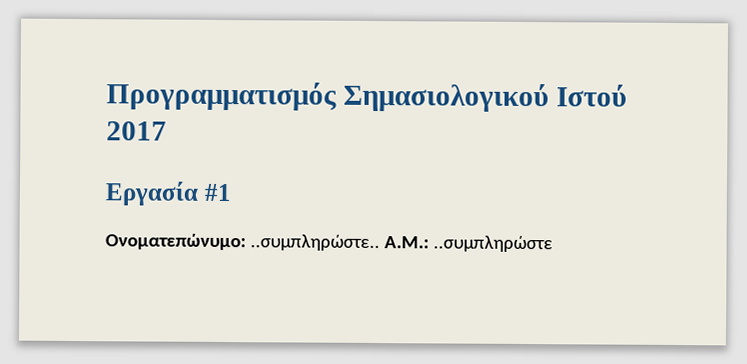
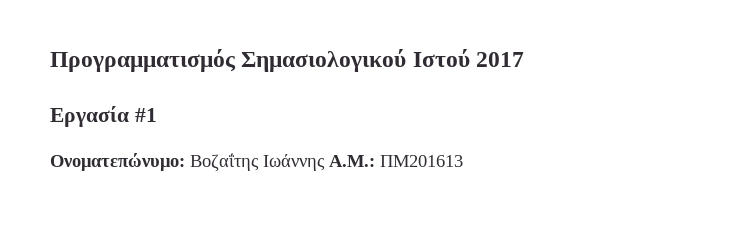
- Ονοματεπώνυμο: ..συμπληρώστε.. Α.Μ.: ..συμπληρώστε
+ Ονοματεπώνυμο: Βοζαΐτης Ιωάννης Α.Μ.: ΠΜ201613

